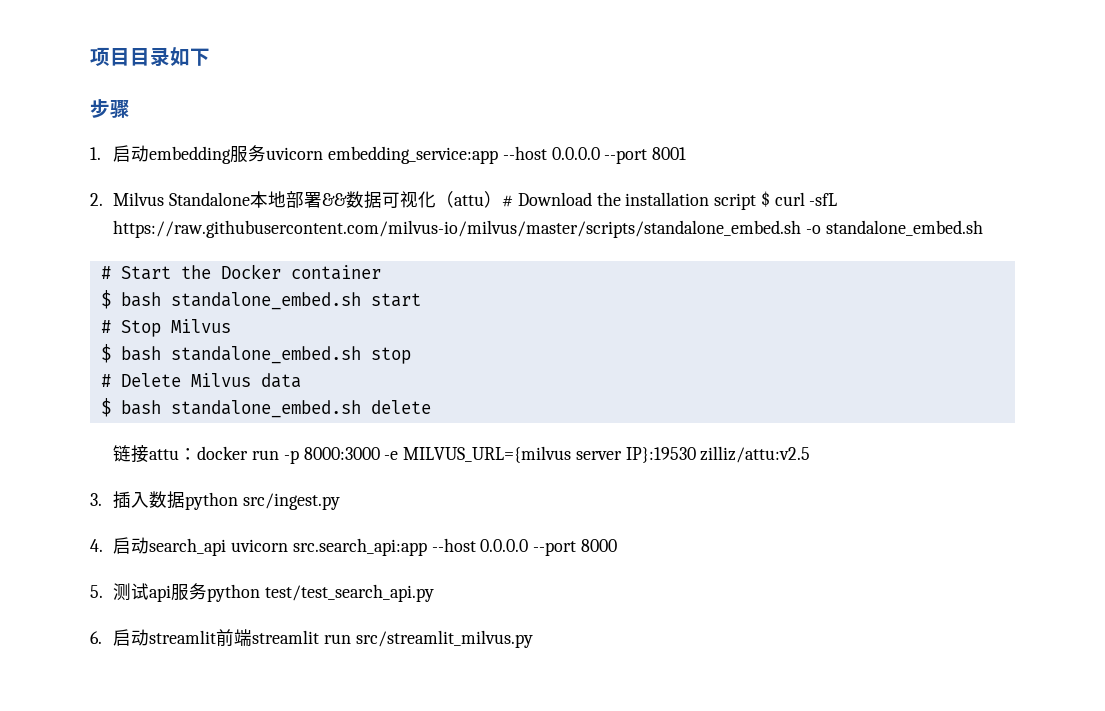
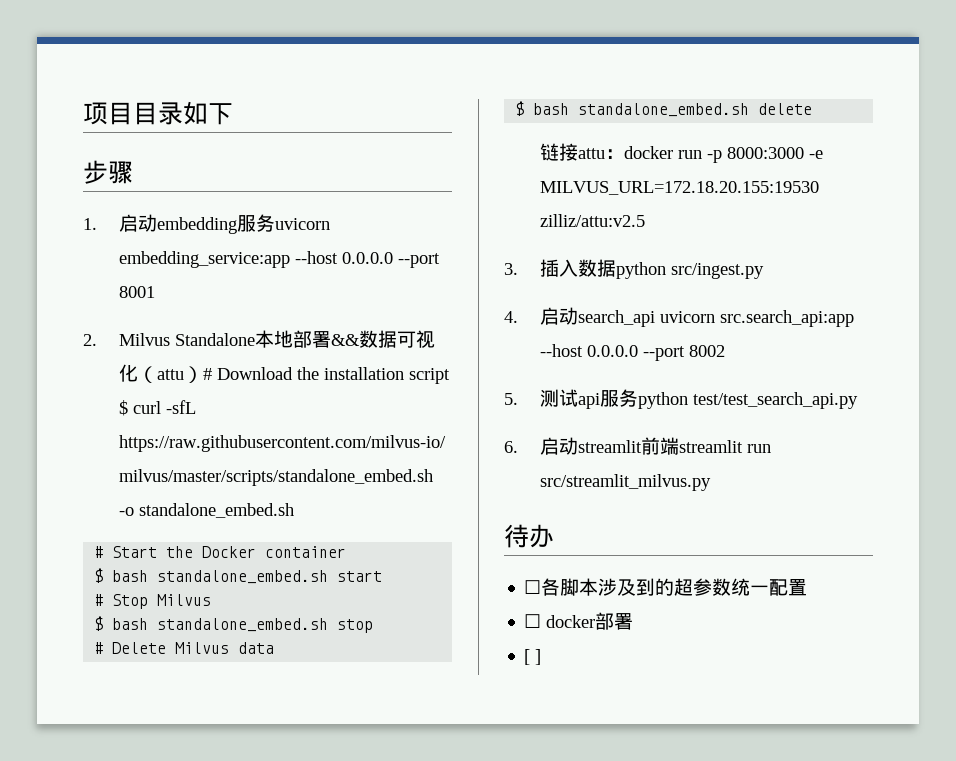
- 链接attu：docker run -p 8000:3000 -e MILVUS_URL={milvus server IP}:19530 zilliz/attu:v2.5
+ 链接attu：docker run -p 8000:3000 -e MILVUS_URL=172.18.20.155:19530 zilliz/attu:v2.5
- 4.启动search_api uvicorn src.search_api:app --host 0.0.0.0 --port 8000
+ 4.启动search_api uvicorn src.search_api:app --host 0.0.0.0 --port 8002
+ 待办
+ ☐各脚本涉及到的超参数统一配置
+ ☐ docker部署
+ [ ]

